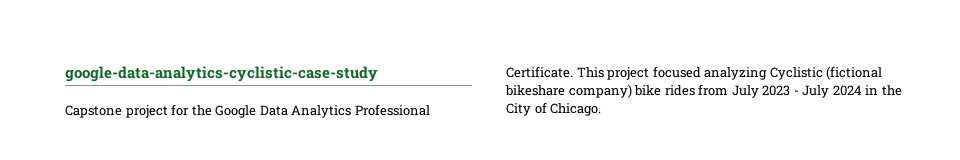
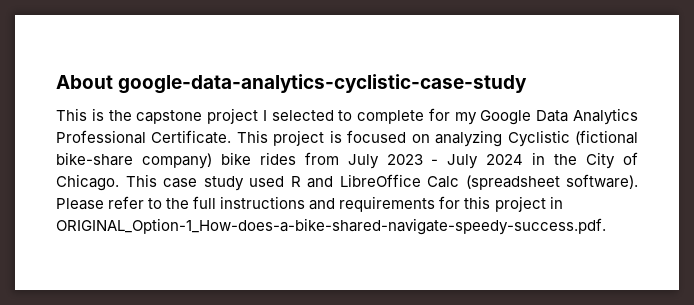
- google-data-analytics-cyclistic-case-study
+ About google-data-analytics-cyclistic-case-study
- Capstone project for the Google Data Analytics Professional Certificate.
+ This is the capstone project I selected to complete for my Google Data Analytics Professional Certificate.
- This project focused analyzing Cyclistic (fictional bikeshare company) bike rides from July 2023 - July 2024 in the City of Chicago.
+ This project is focused on analyzing Cyclistic (fictional bike-share company) bike rides from July 2023 - July 2024 in the City of Chicago.
+ This case study used R and LibreOffice Calc (spreadsheet software). Please refer to the full instructions and requirements for this project in ORIGINAL_Option-1_How-does-a-bike-shared-navigate-speedy-success.pdf.

